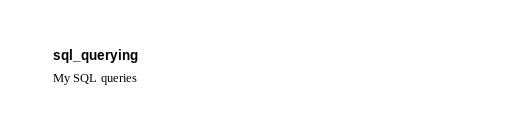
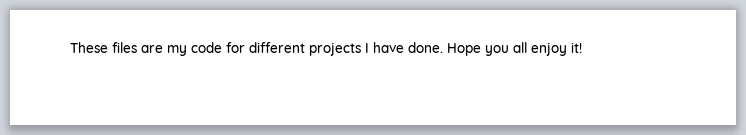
- sql_querying
- My SQL queries
+ These files are my code for different projects I have done. Hope you all enjoy it!

